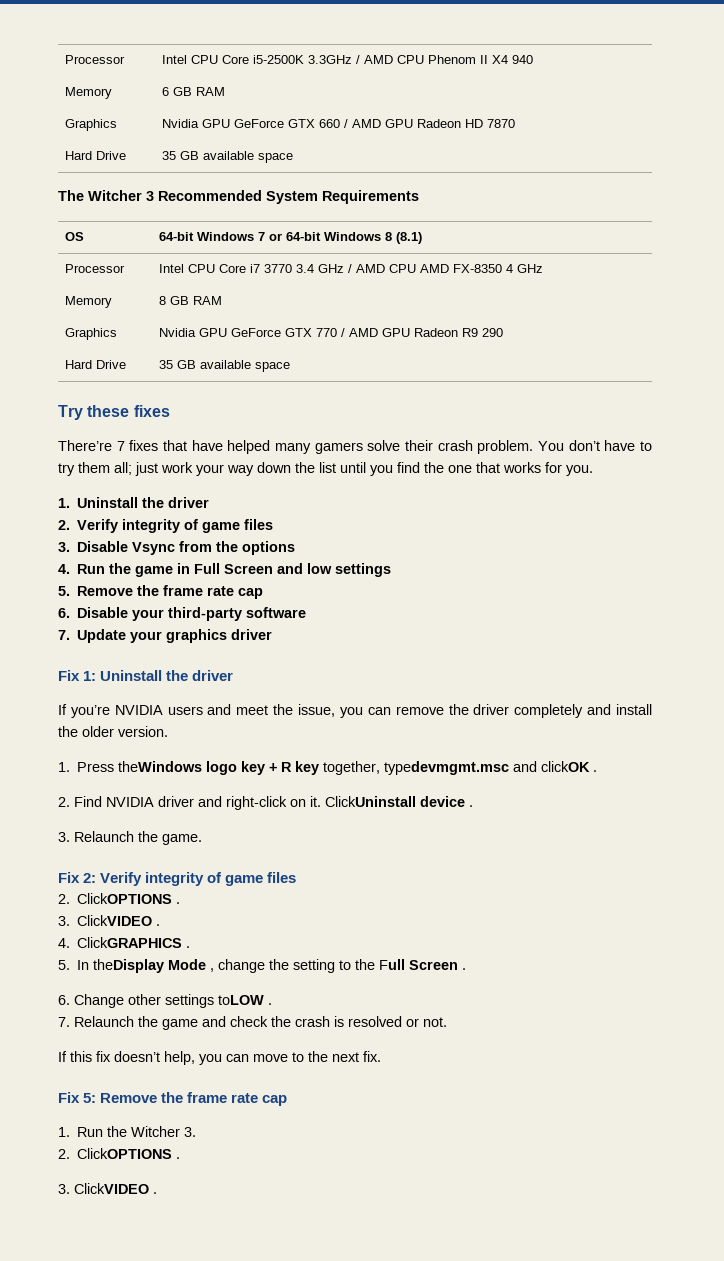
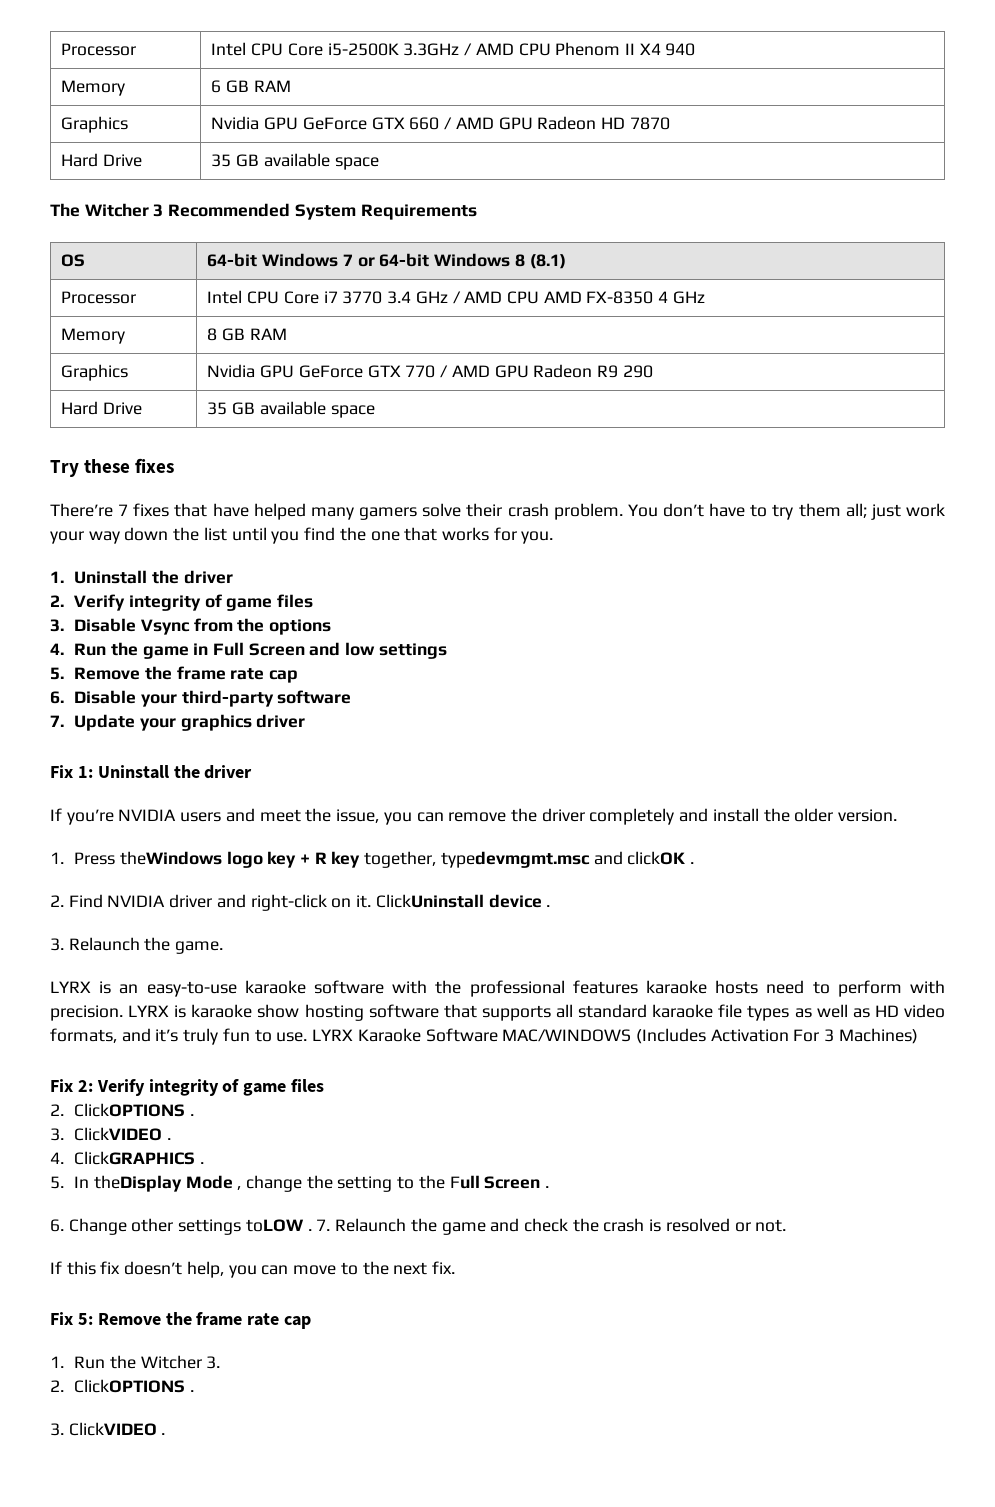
+ LYRX is an easy-to-use karaoke software with the professional features karaoke hosts need to perform with precision. LYRX is karaoke show hosting software that supports all standard karaoke file types as well as HD video formats, and it’s truly fun to use. LYRX Karaoke Software MAC/WINDOWS (Includes Activation For 3 Machines)
- 6. Change other settings toLOW .
- 7. Relaunch the game and check the crash is resolved or not.
+ 6. Change other settings toLOW . 7. Relaunch the game and check the crash is resolved or not.

